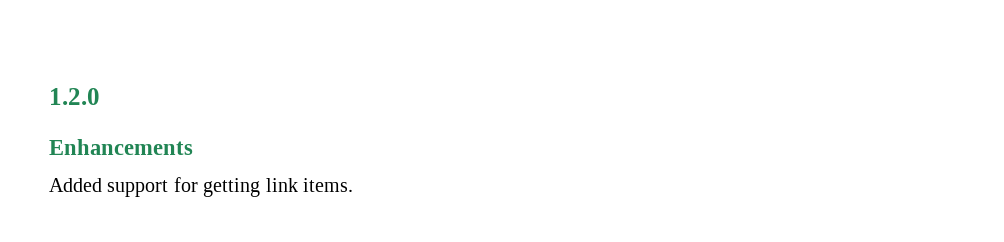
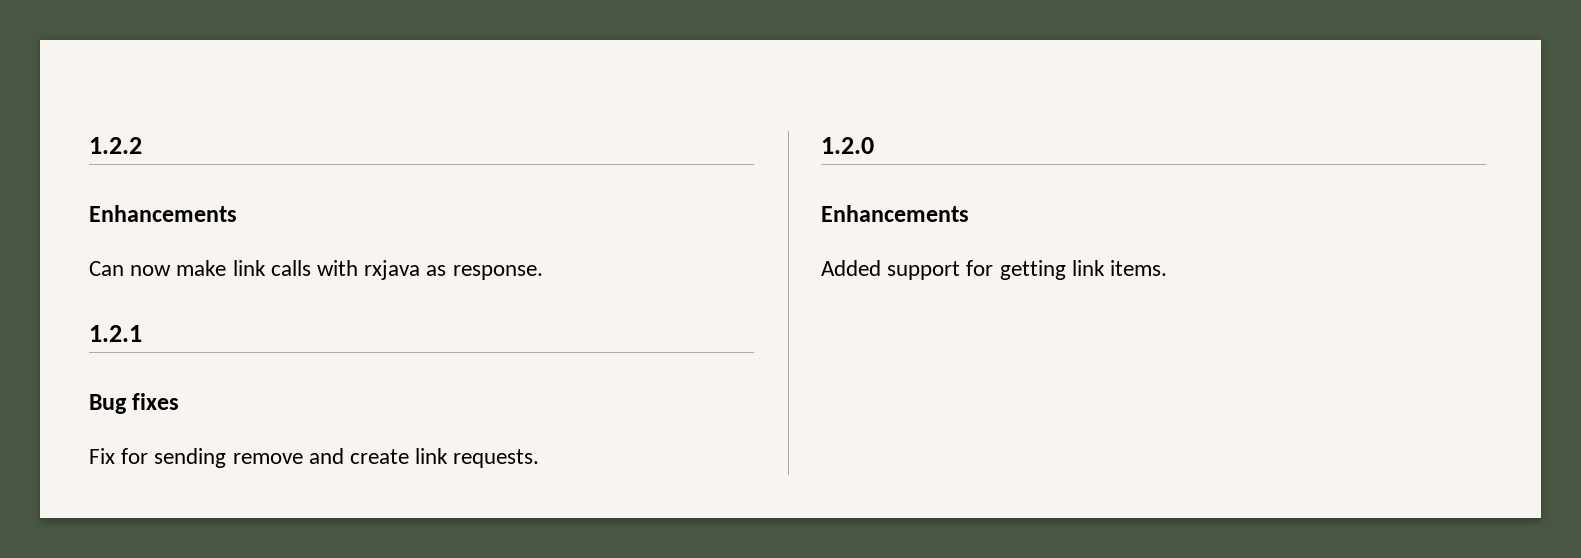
+ 1.2.2
+ Enhancements
+ Can now make link calls with rxjava as response.
+ 1.2.1
+ Bug fixes
+ Fix for sending remove and create link requests.

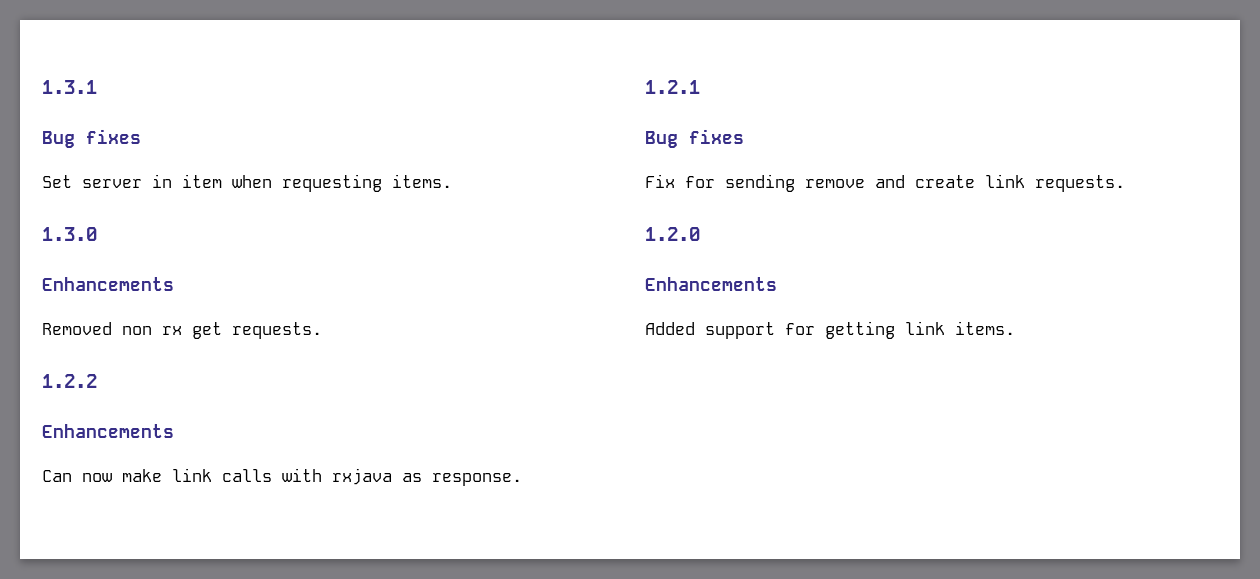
+ 1.3.1
+ Bug fixes
+ Set server in item when requesting items.
+ 1.3.0
+ Enhancements
+ Removed non rx get requests.

